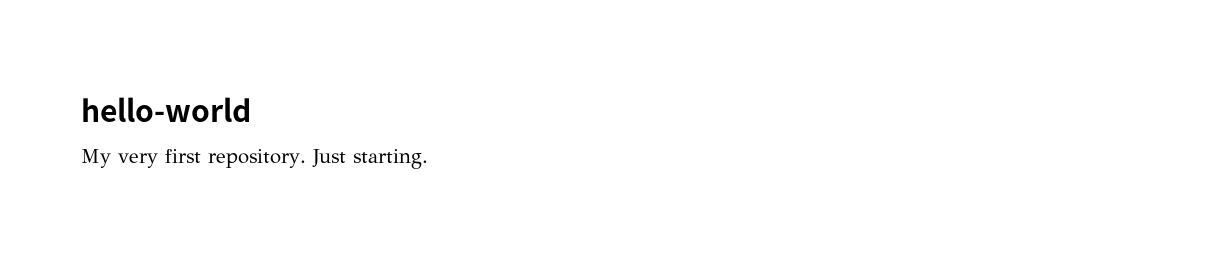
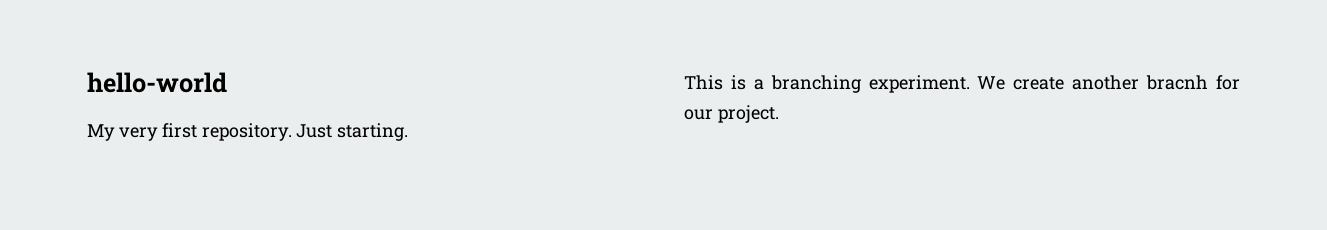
+ This is a branching experiment. We create another bracnh for our project.

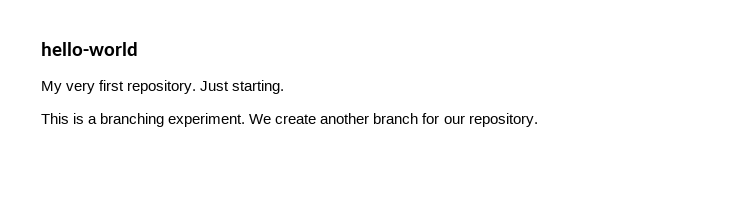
- We create another bracnh for our project.
+ We create another branch for our repository.

